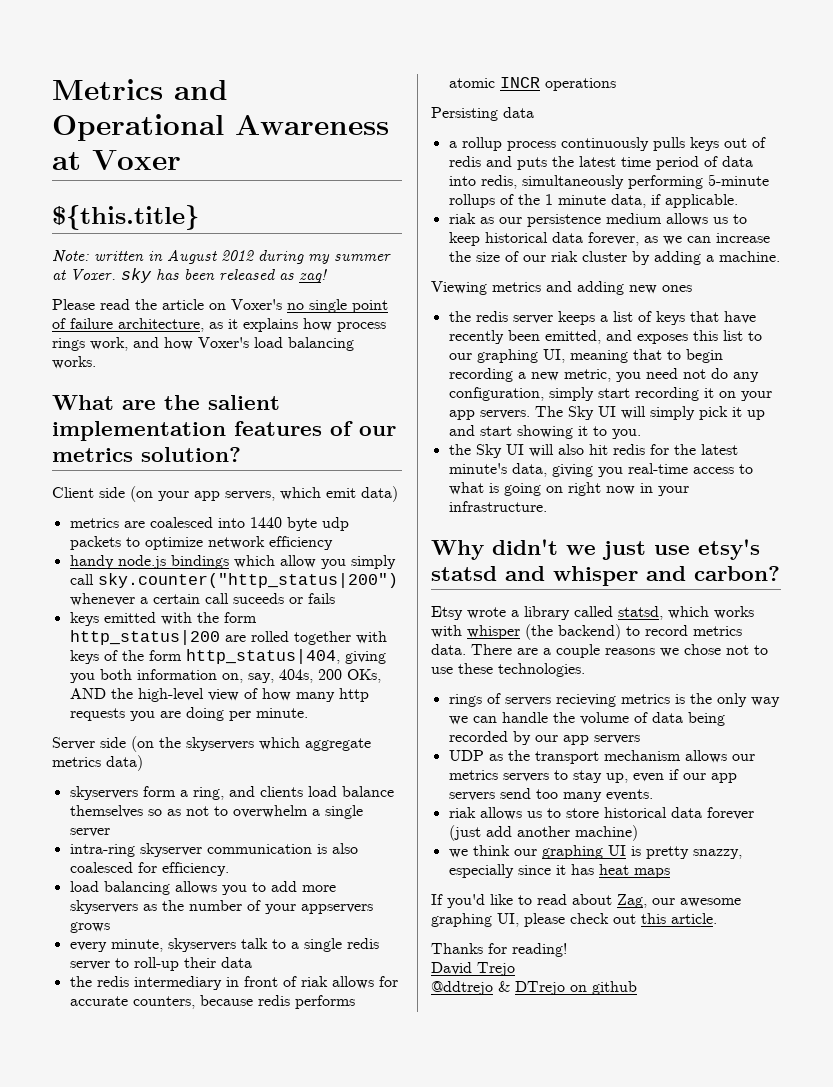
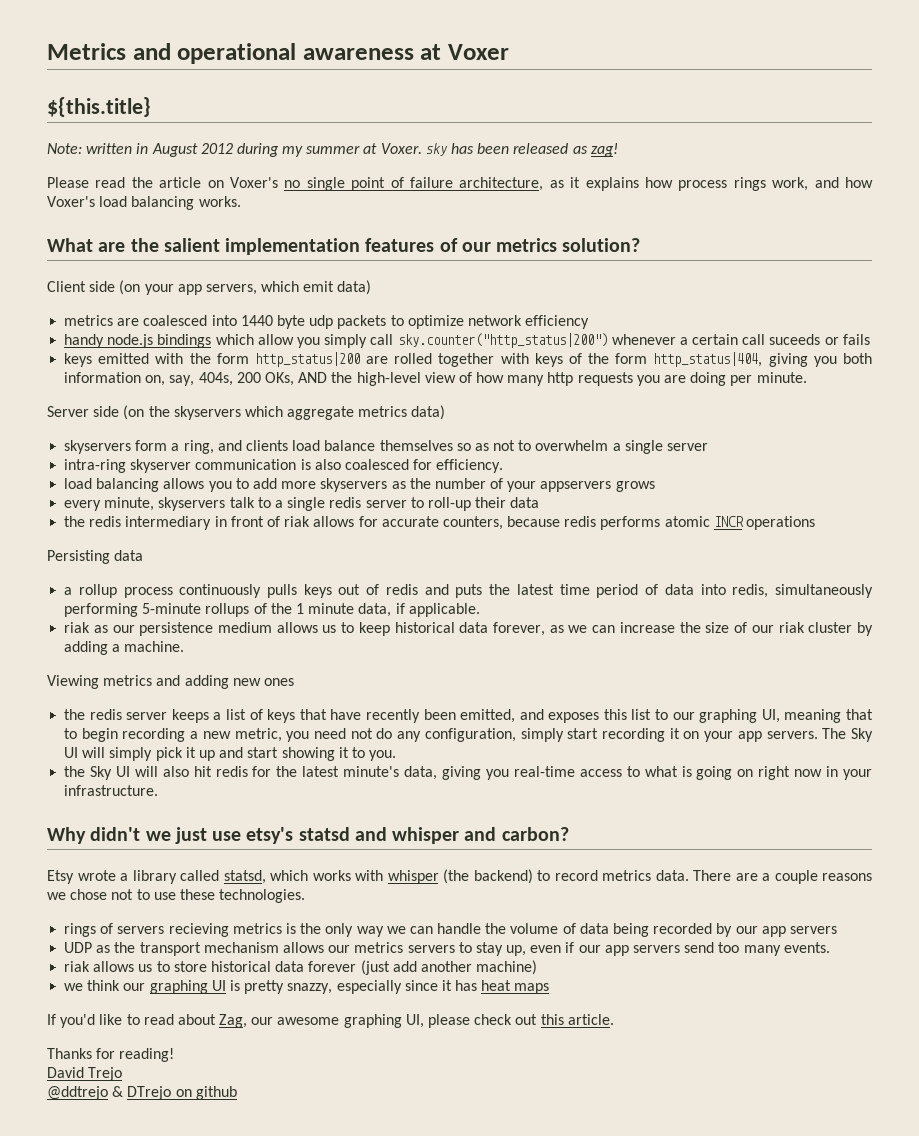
- Metrics and Operational Awareness at Voxer
+ Metrics and operational awareness at Voxer

